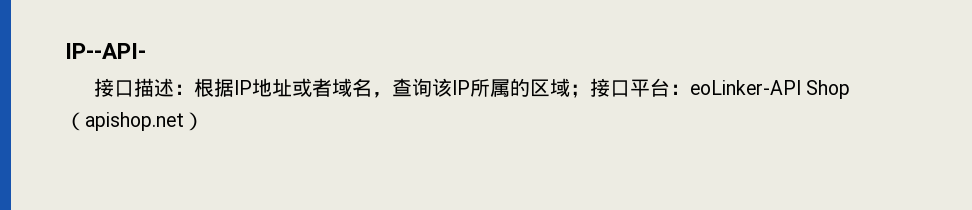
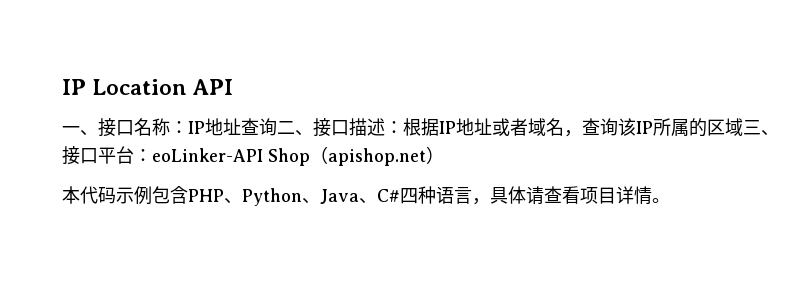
- IP--API-
- 接口描述：根据IP地址或者域名，查询该IP所属的区域；接口平台：eoLinker-API Shop（apishop.net）
+ IP Location API
+ 一、接口名称：IP地址查询二、接口描述：根据IP地址或者域名，查询该IP所属的区域三、接口平台：eoLinker-API Shop（apishop.net）
+ 本代码示例包含PHP、Python、Java、C#四种语言，具体请查看项目详情。

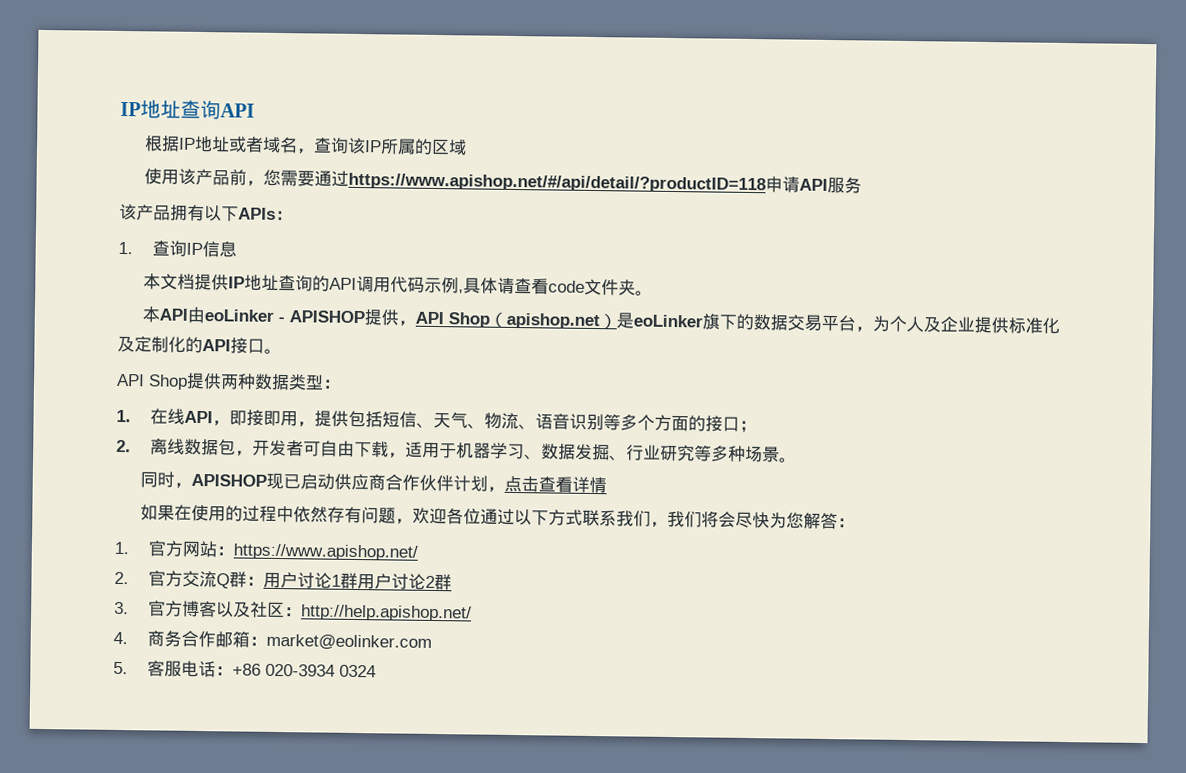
- IP Location API
- 一、接口名称：IP地址查询二、接口描述：根据IP地址或者域名，查询该IP所属的区域三、接口平台：eoLinker-API Shop（apishop.net）
- 本代码示例包含PHP、Python、Java、C#四种语言，具体请查看项目详情。
+ IP地址查询API
+ 根据IP地址或者域名，查询该IP所属的区域
+ 使用该产品前，您需要通过https://www.apishop.net/#/api/detail/?productID=118申请API服务
+ 该产品拥有以下APIs：
+ 1.查询IP信息
+ 本文档提供IP地址查询的API调用代码示例,具体请查看code文件夹。
+ 本API由eoLinker - APISHOP提供，API Shop（apishop.net）是eoLinker旗下的数据交易平台，为个人及企业提供标准化及定制化的API接口。
+ API Shop提供两种数据类型：
+ 1.在线API，即接即用，提供包括短信、天气、物流、语音识别等多个方面的接口；
+ 2.离线数据包，开发者可自由下载，适用于机器学习、数据发掘、行业研究等多种场景。
+ 同时，APISHOP现已启动供应商合作伙伴计划，点击查看详情
+ 如果在使用的过程中依然存有问题，欢迎各位通过以下方式联系我们，我们将会尽快为您解答：
+ 1.官方网站：https://www.apishop.net/
+ 2.官方交流Q群：用户讨论1群用户讨论2群
+ 3.官方博客以及社区：http://help.apishop.net/
+ 4.商务合作邮箱：market@eolinker.com
+ 5.客服电话：+86 020-3934 0324

